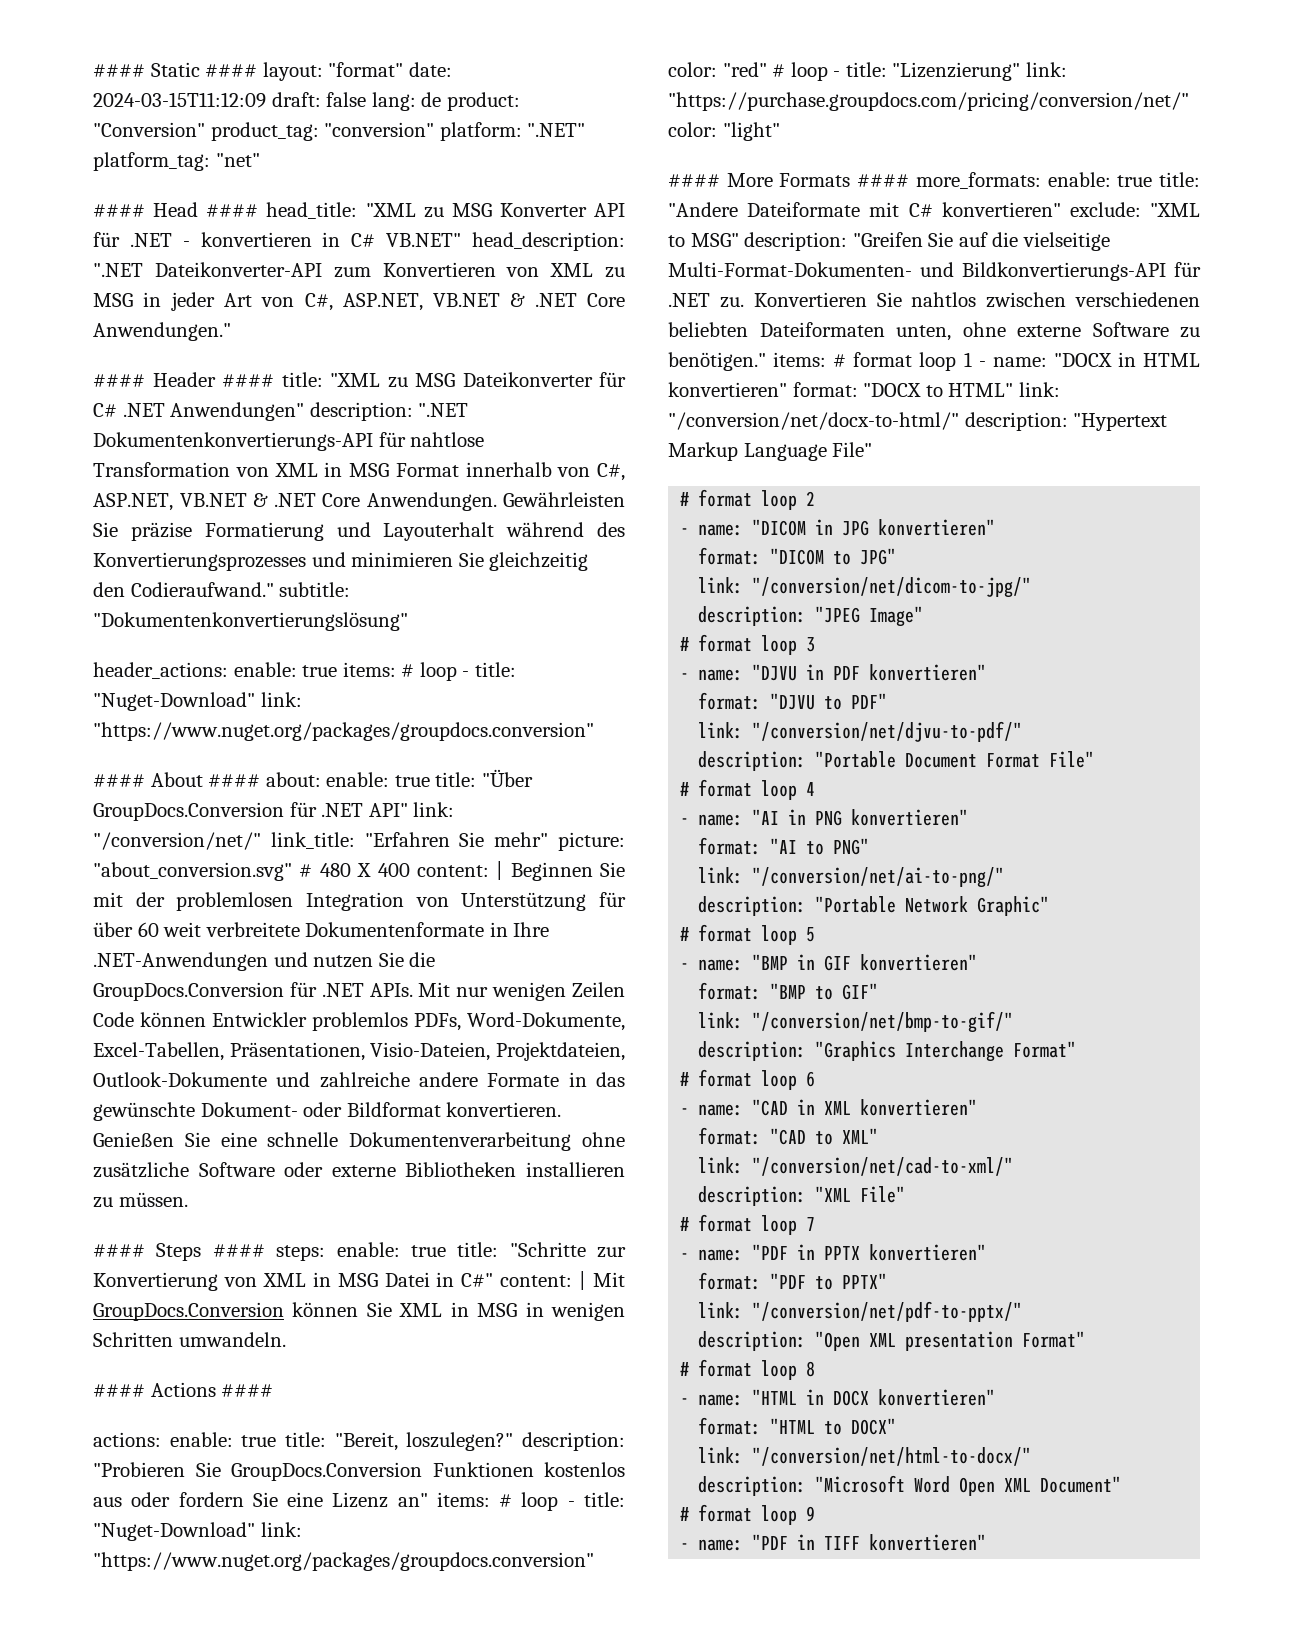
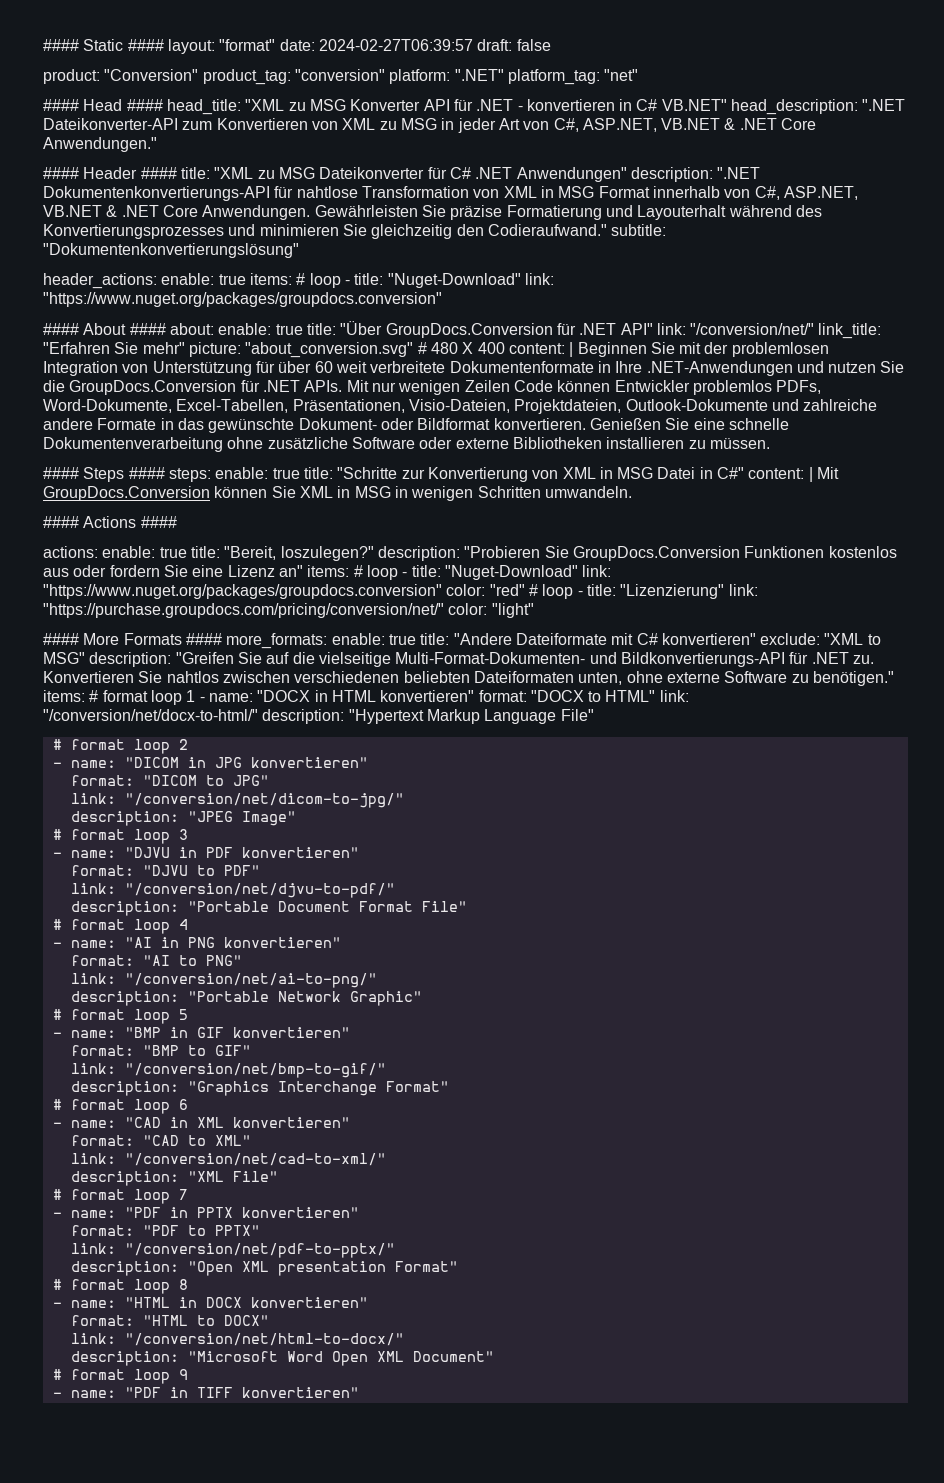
- #### Static #### layout: "format" date: 2024-03-15T11:12:09 draft: false lang: de product: "Conversion" product_tag: "conversion" platform: ".NET" platform_tag: "net"
+ #### Static #### layout: "format" date: 2024-02-27T06:39:57 draft: false
+ product: "Conversion" product_tag: "conversion" platform: ".NET" platform_tag: "net"

